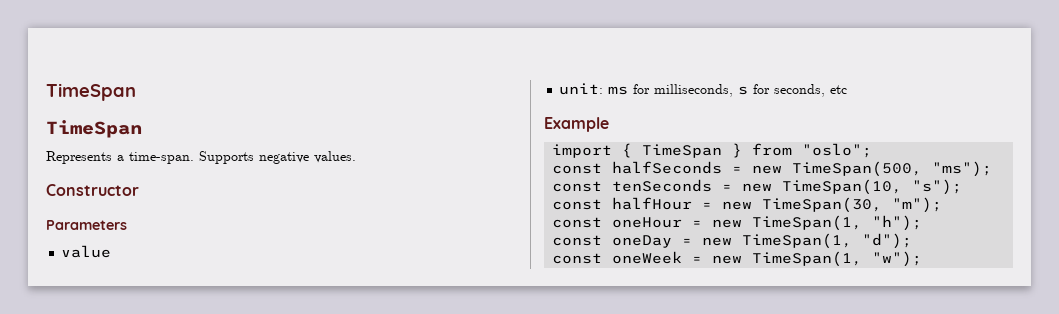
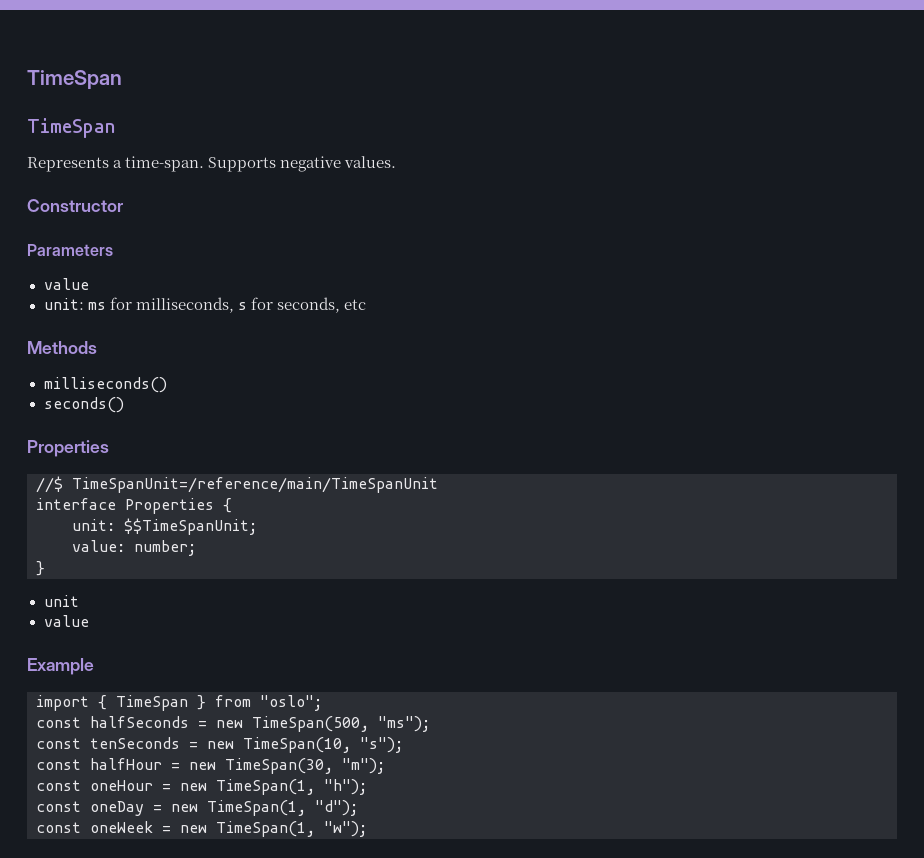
+ Methods
+ milliseconds()
+ seconds()
+ Properties
+ //$ TimeSpanUnit=/reference/main/TimeSpanUnit
+ interface Properties {
+ unit: $$TimeSpanUnit;
+ value: number;
+ }
+ unit
+ value

